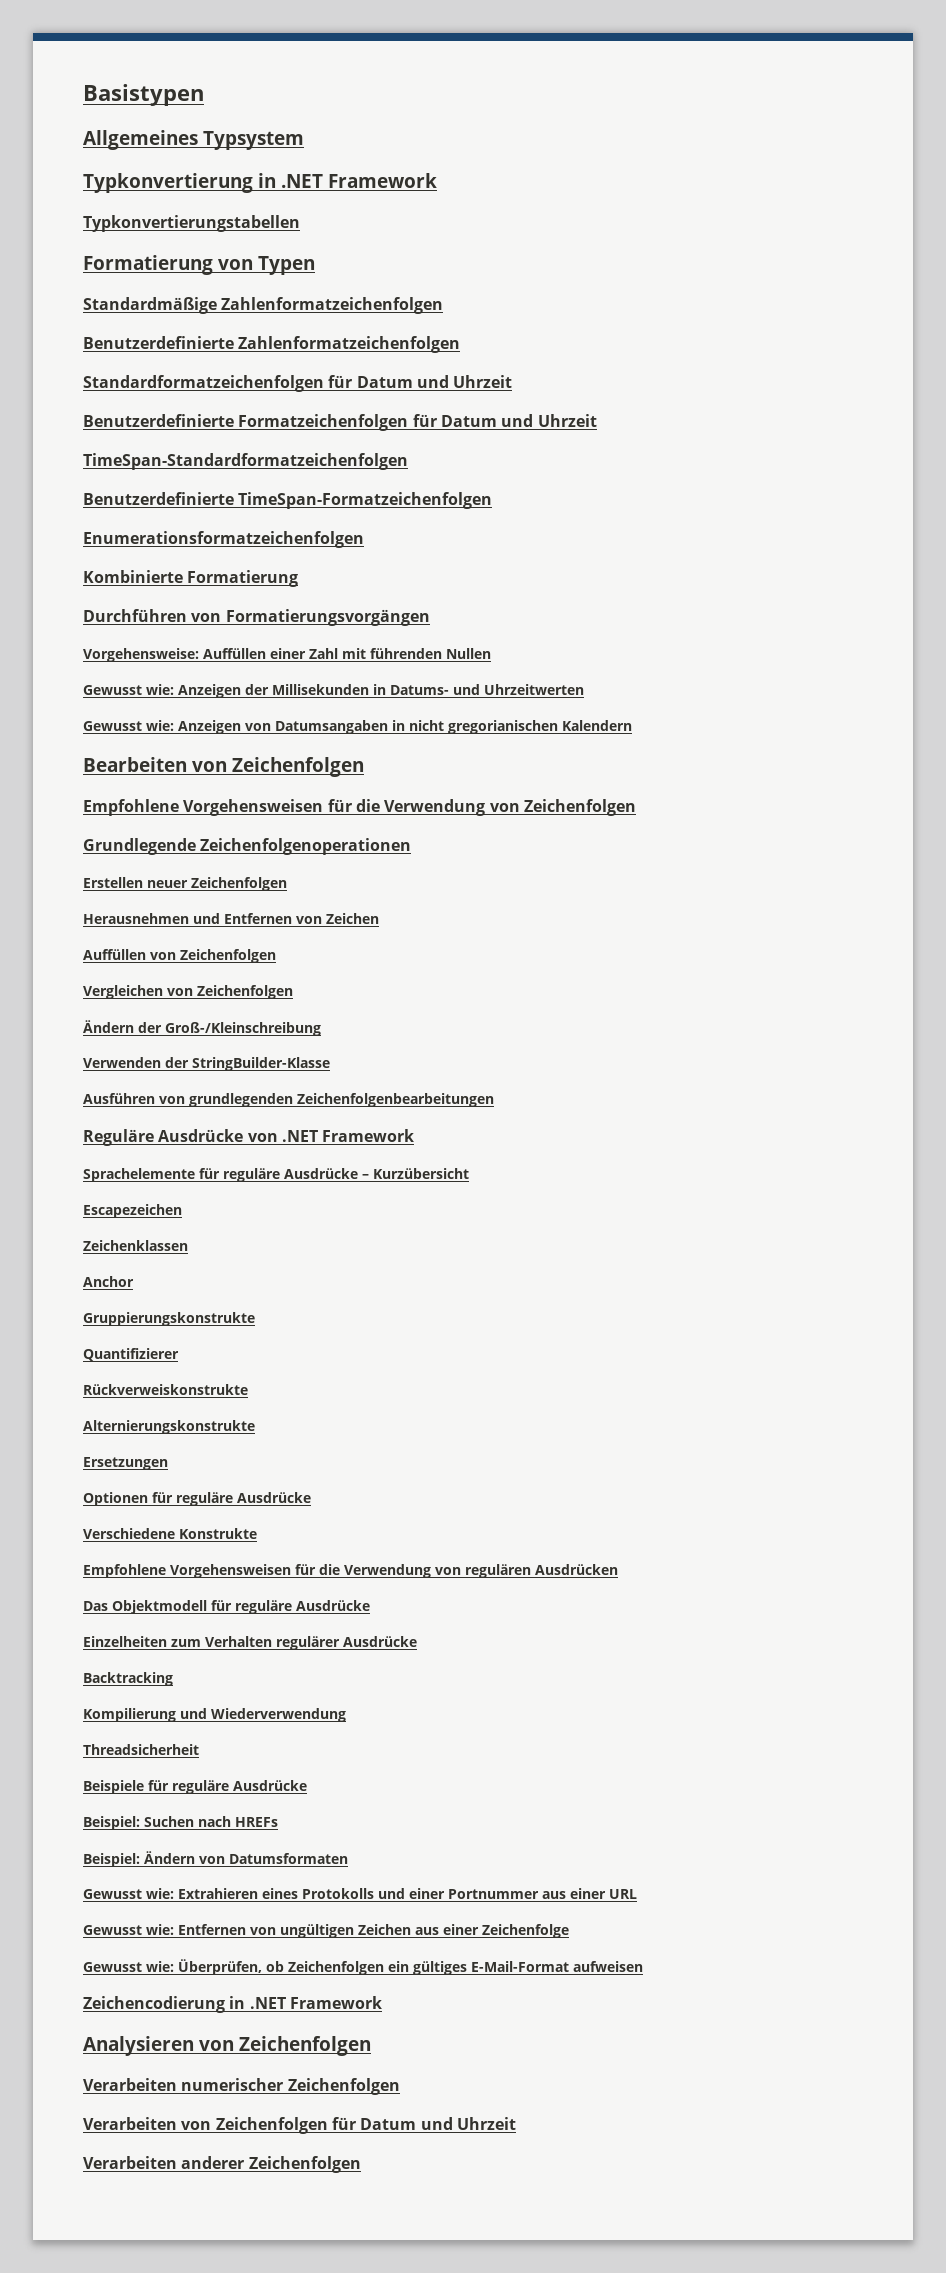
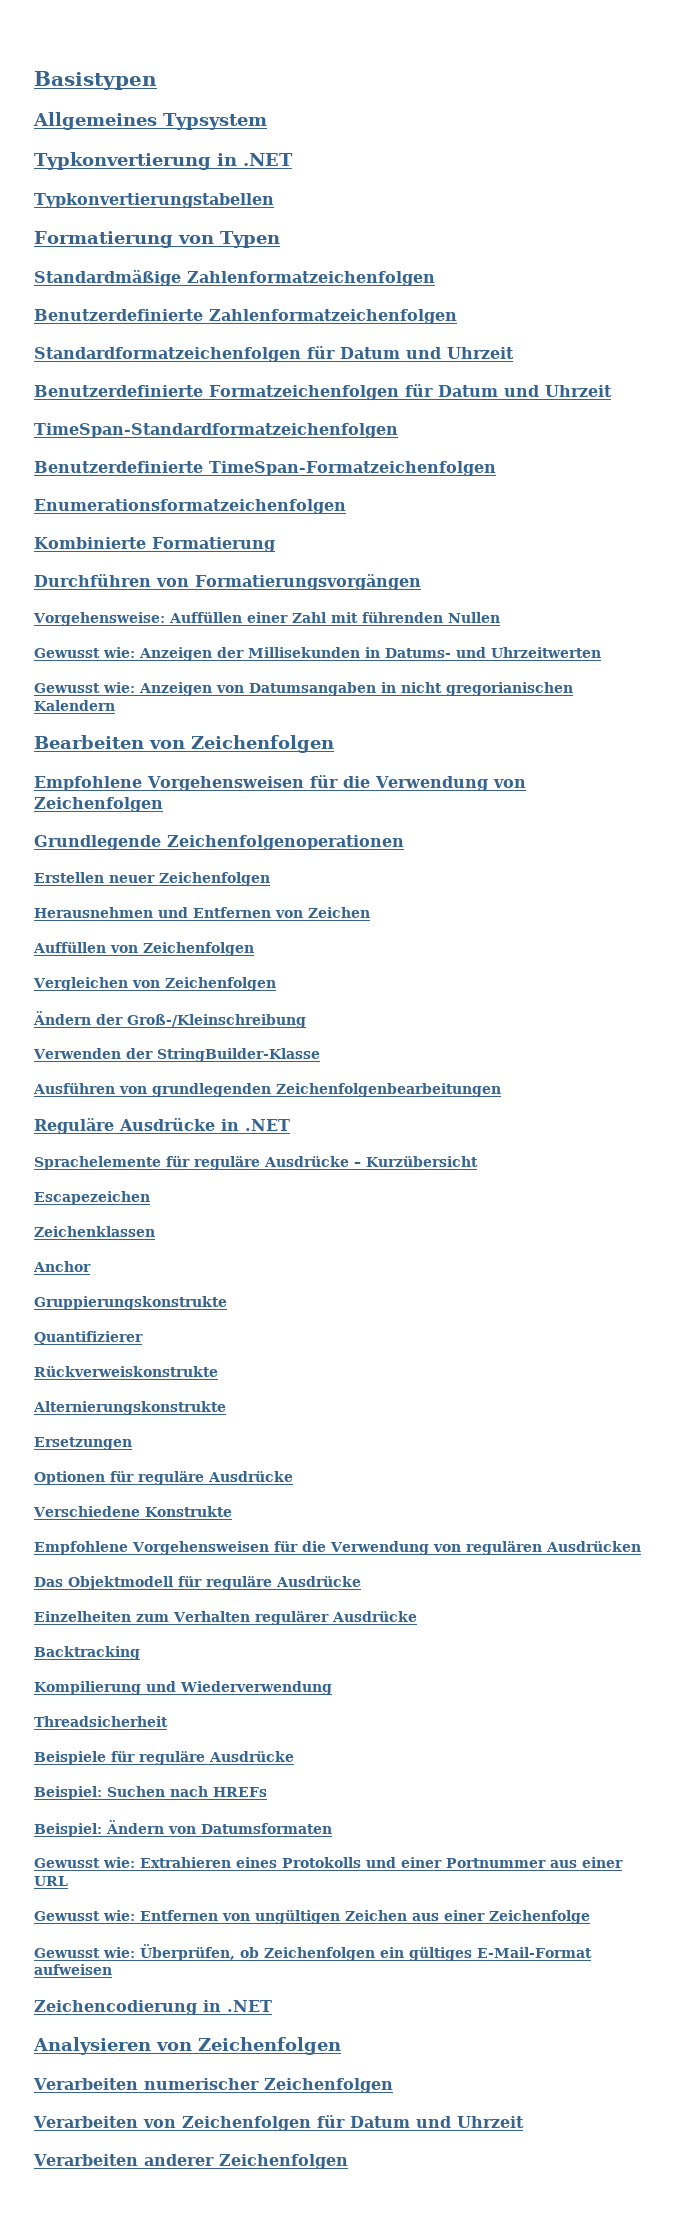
- Typkonvertierung in .NET Framework
+ Typkonvertierung in .NET
- Reguläre Ausdrücke von .NET Framework
+ Reguläre Ausdrücke in .NET
- Zeichencodierung in .NET Framework
+ Zeichencodierung in .NET

